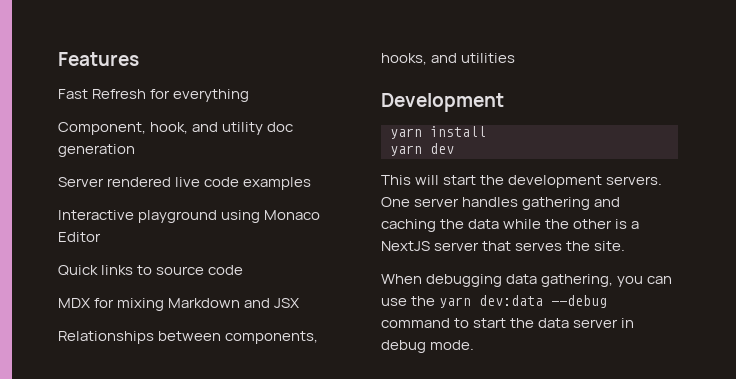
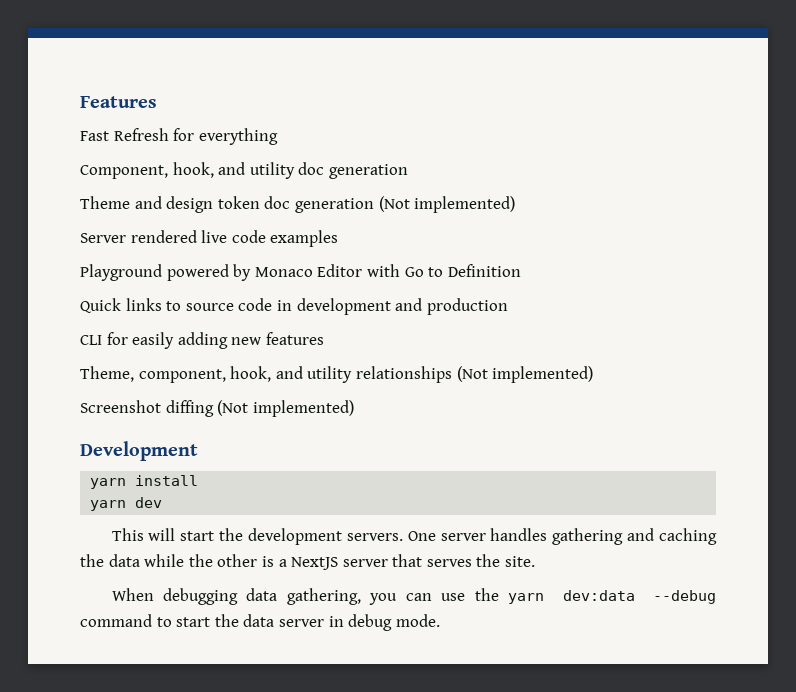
+ Theme and design token doc generation (Not implemented)
- Interactive playground using Monaco Editor
+ Playground powered by Monaco Editor with Go to Definition
- Quick links to source code
- MDX for mixing Markdown and JSX
- Relationships between components, hooks, and utilities
+ Quick links to source code in development and production
+ CLI for easily adding new features
+ Theme, component, hook, and utility relationships (Not implemented)
+ Screenshot diffing (Not implemented)

